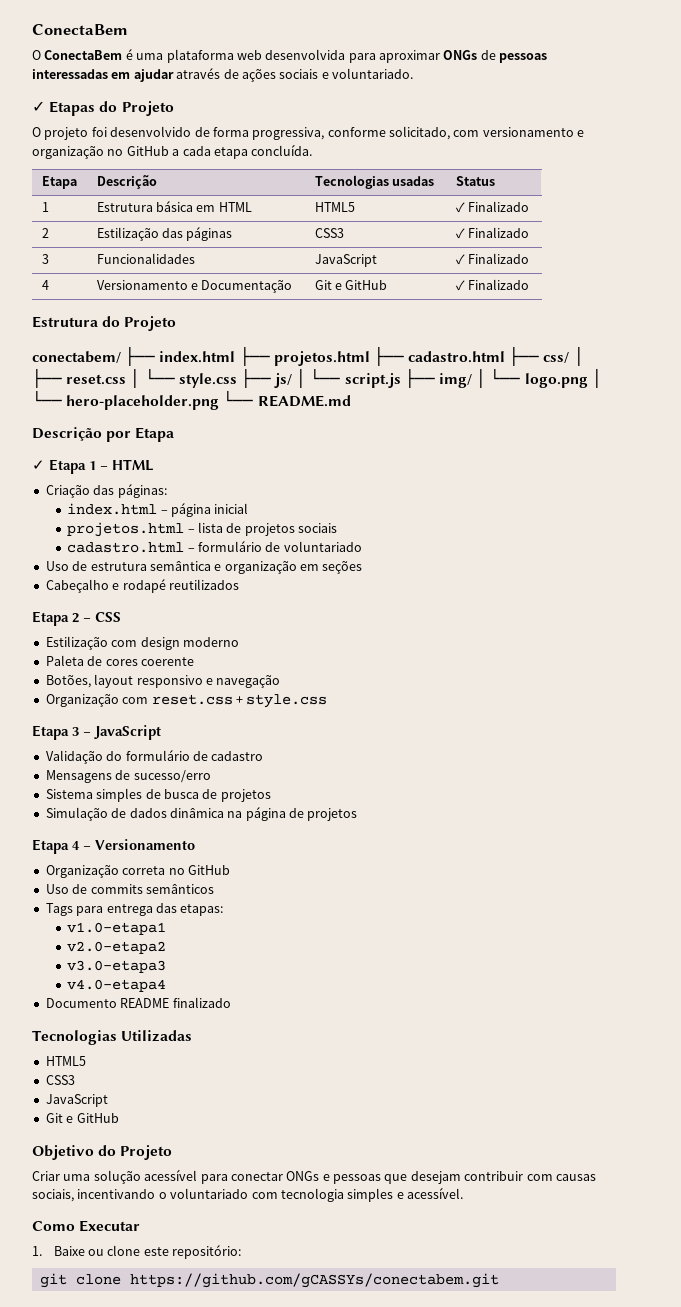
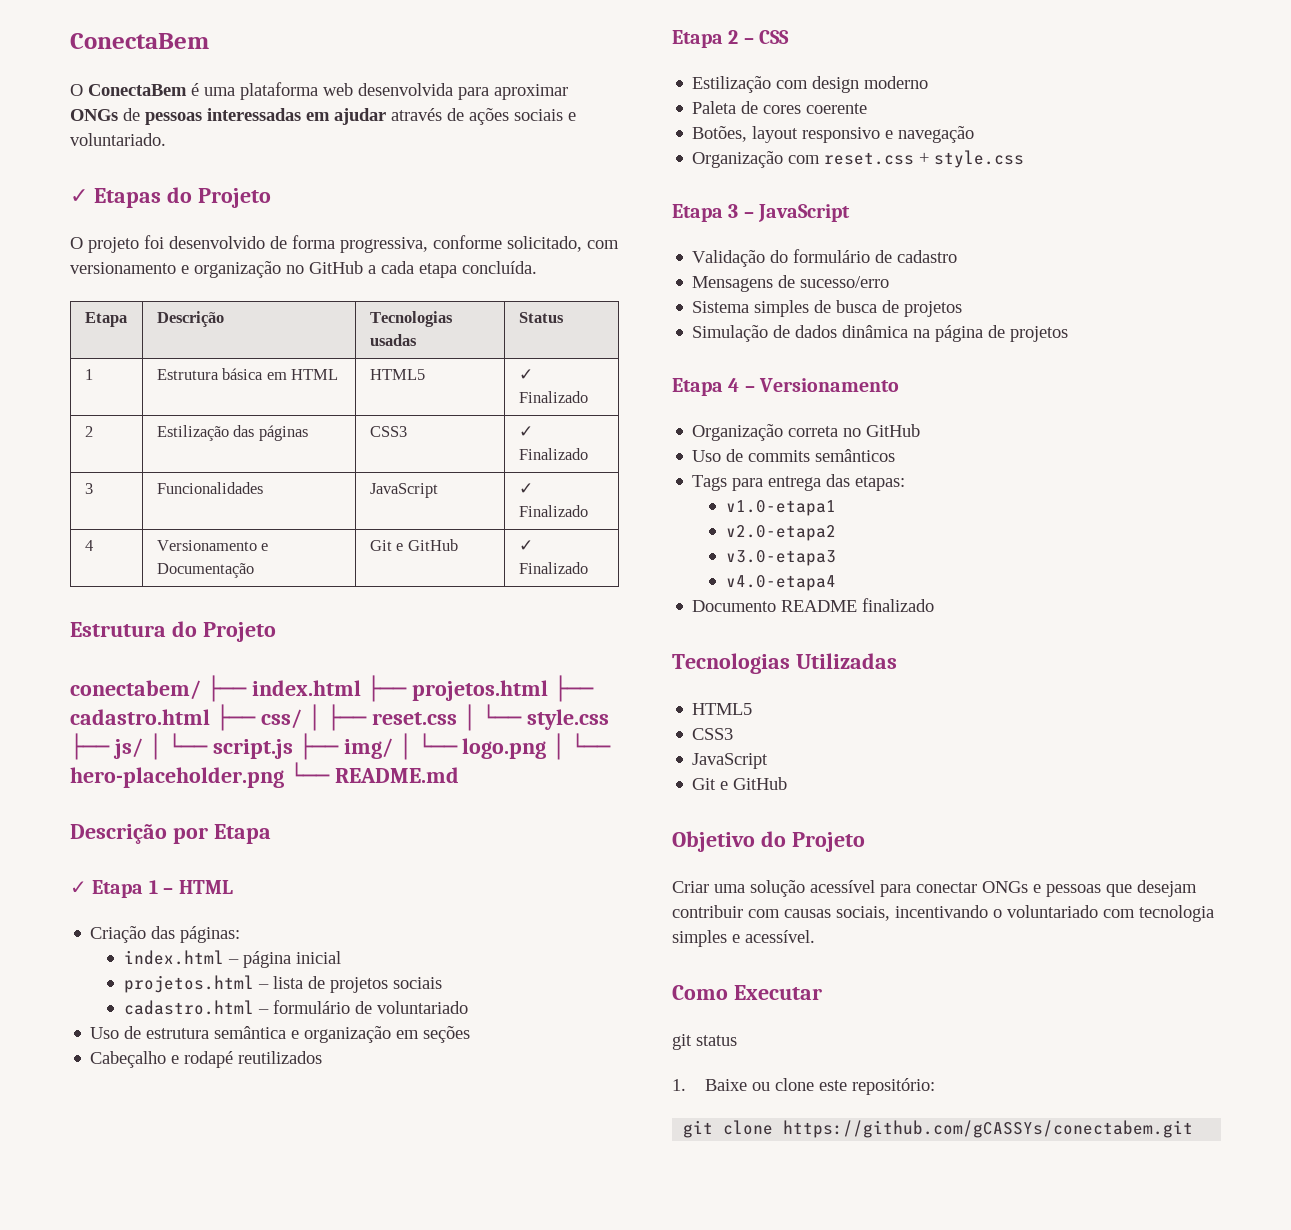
+ git status

